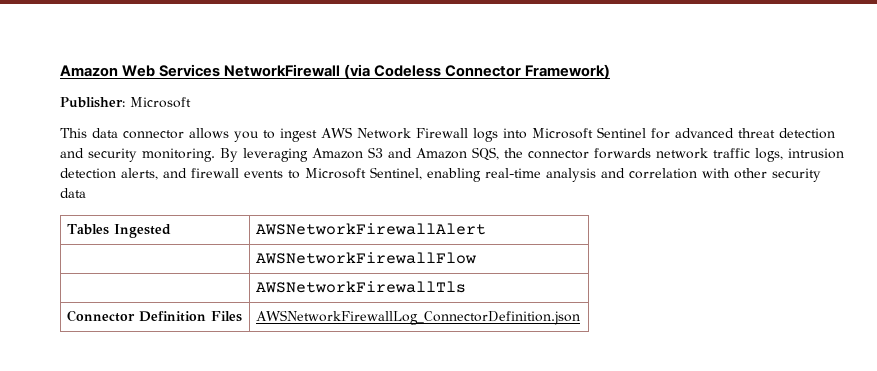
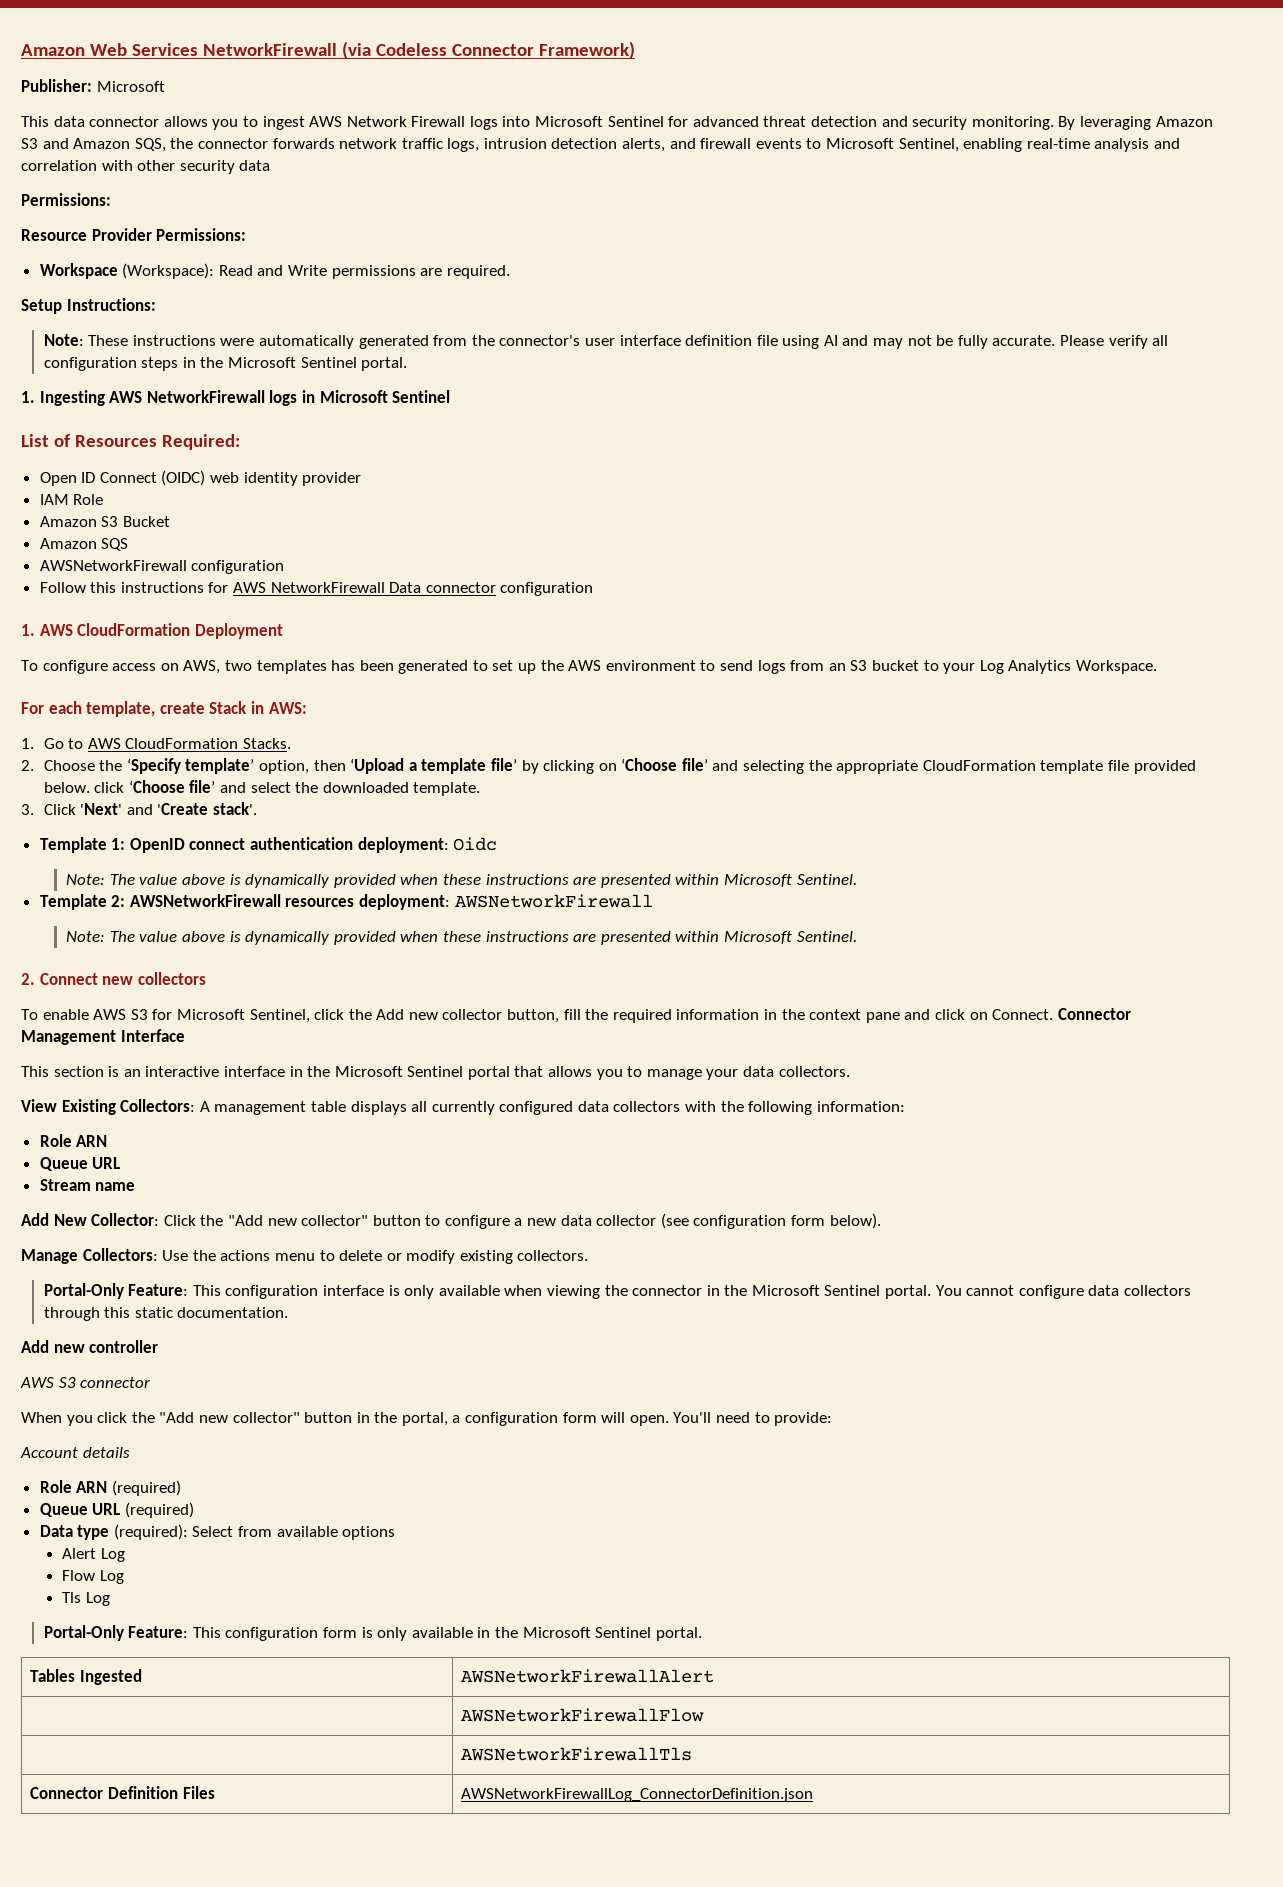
  By leveraging Amazon S3 and Amazon SQS, the connector forwards network traffic logs, intrusion detection alerts, and firewall events to Microsoft Sentinel, enabling real-time analysis and correlation with other security data
+ Permissions:
+ Resource Provider Permissions:
+ Workspace (Workspace): Read and Write permissions are required.
+ Setup Instructions:
+ Note: These instructions were automatically generated from the connector's user interface definition file using AI and may not be fully accurate. Please verify all configuration steps in the Microsoft Sentinel portal.
+ 1. Ingesting AWS NetworkFirewall logs in Microsoft Sentinel
+ List of Resources Required:
+ Open ID Connect (OIDC) web identity provider
+ IAM Role
+ Amazon S3 Bucket
+ Amazon SQS
+ AWSNetworkFirewall configuration
+ Follow this instructions for AWS NetworkFirewall Data connector configuration
+ 1. AWS CloudFormation Deployment
+ To configure access on AWS, two templates has been generated to set up the AWS environment to send logs from an S3 bucket to your Log Analytics Workspace.
+ For each template, create Stack in AWS:
+ 1. Go to AWS CloudFormation Stacks.
+ 2. Choose the ‘Specify template’ option, then ‘Upload a template file’ by clicking on ‘Choose file’ and selecting the appropriate CloudFormation template file provided below. click ‘Choose file’ and select the downloaded template.
+ 3. Click 'Next' and 'Create stack'.
+ Template 1: OpenID connect authentication deployment: Oidc
+ Note: The value above is dynamically provided when these instructions are presented within Microsoft Sentinel.
+ Template 2: AWSNetworkFirewall resources deployment: AWSNetworkFirewall
+ Note: The value above is dynamically provided when these instructions are presented within Microsoft Sentinel.
+ 2. Connect new collectors
+ To enable AWS S3 for Microsoft Sentinel, click the Add new collector button, fill the required information in the context pane and click on Connect. Connector Management Interface
+ This section is an interactive interface in the Microsoft Sentinel portal that allows you to manage your data collectors.
+ View Existing Collectors: A management table displays all currently configured data collectors with the following information:
+ Role ARN
+ Queue URL
+ Stream name
+ Add New Collector: Click the "Add new collector" button to configure a new data collector (see configuration form below).
+ Manage Collectors: Use the actions menu to delete or modify existing collectors.
+ Portal-Only Feature: This configuration interface is only available when viewing the connector in the Microsoft Sentinel portal. You cannot configure data collectors through this static documentation.
+ Add new controller
+ AWS S3 connector
+ When you click the "Add new collector" button in the portal, a configuration form will open. You'll need to provide:
+ Account details
+ Role ARN (required)
+ Queue URL (required)
+ Data type (required): Select from available options
+ Alert Log
+ Flow Log
+ Tls Log
+ Portal-Only Feature: This configuration form is only available in the Microsoft Sentinel portal.

